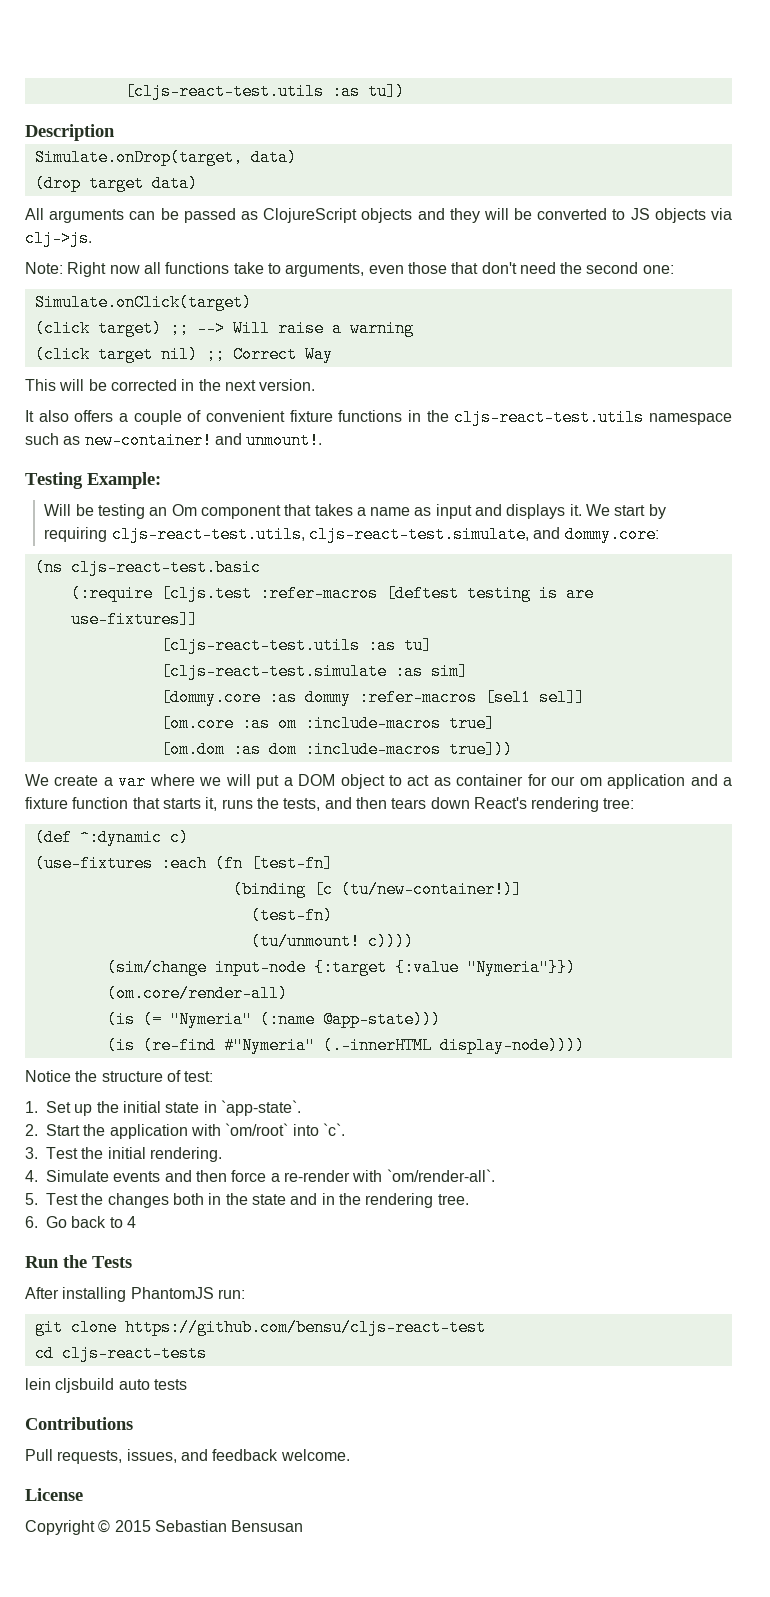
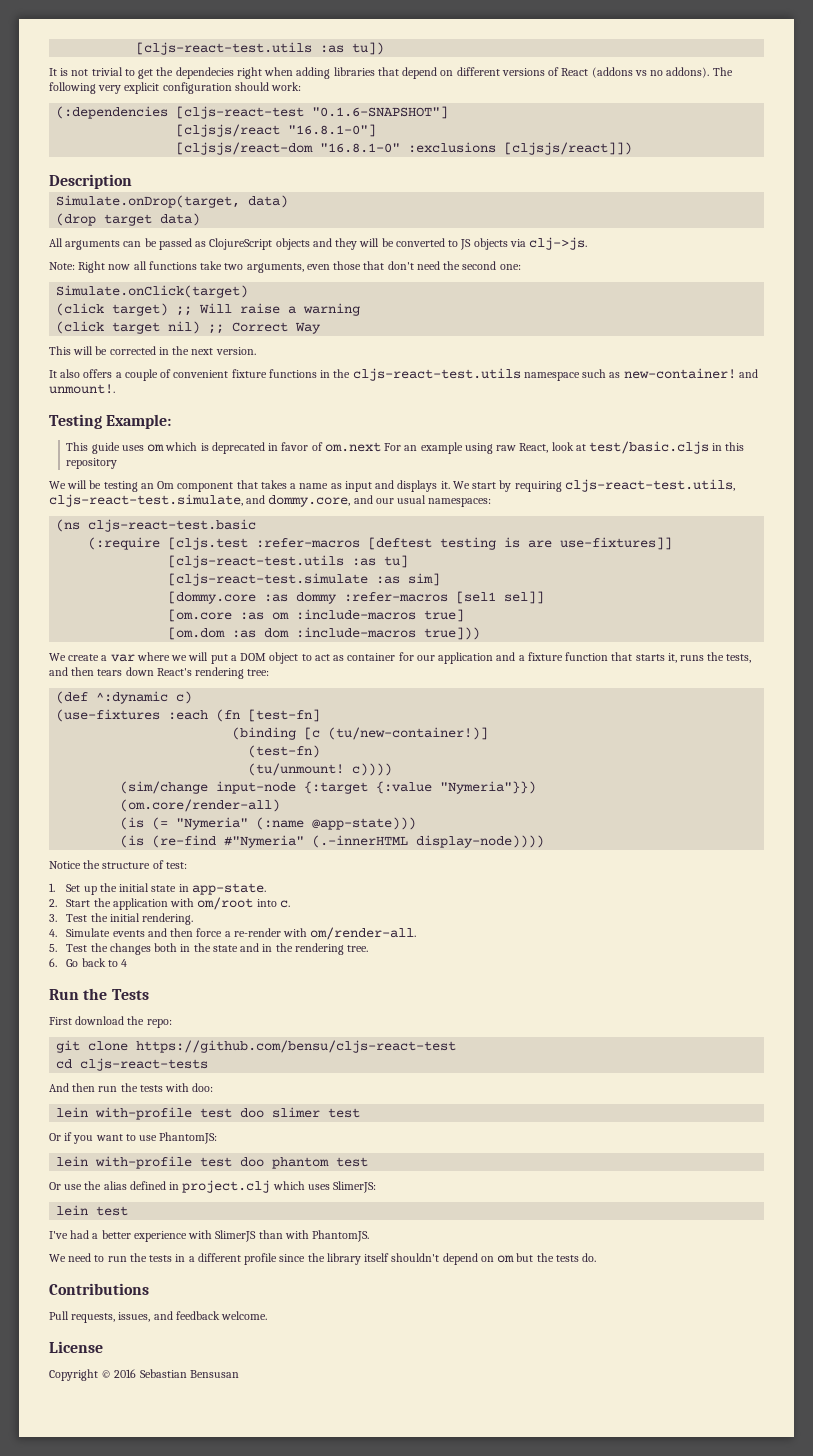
+ It is not trivial to get the dependecies right when adding libraries that depend on different versions of React (addons vs no addons). The following very explicit configuration should work:
+ (:dependencies [cljs-react-test "0.1.6-SNAPSHOT"]
+ [cljsjs/react "16.8.1-0"]
+ [cljsjs/react-dom "16.8.1-0" :exclusions [cljsjs/react]])
- Note: Right now all functions take to arguments, even those that don't need the second one:
+ Note: Right now all functions take two arguments, even those that don't need the second one:
- (click target) ;; --> Will raise a warning
+ (click target) ;; Will raise a warning
- Will be testing an Om component that takes a name as input and displays it.
+ This guide uses om which is deprecated in favor of om.next For an example using raw React, look at test/basic.cljs in this repository
+ We will be testing an Om component that takes a name as input and displays it.
- We start by requiring cljs-react-test.utils, cljs-react-test.simulate, and dommy.core:
+ We start by requiring cljs-react-test.utils, cljs-react-test.simulate, and dommy.core, and our usual namespaces:
- We create a var where we will put a DOM object to act as container for our om application and a fixture function that starts it, runs the tests, and then tears down React's rendering tree:
+ We create a var where we will put a DOM object to act as container for our application and a fixture function that starts it, runs the tests, and then tears down React's rendering tree:
- 1. Set up the initial state in `app-state`.
+ 1. Set up the initial state in app-state.
- 2. Start the application with `om/root` into `c`.
+ 2. Start the application with om/root into c.
- 4. Simulate events and then force a re-render with `om/render-all`.
+ 4. Simulate events and then force a re-render with om/render-all.
- After installing PhantomJS run:
+ First download the repo:
- lein cljsbuild auto tests
+ And then run the tests with doo:
+ lein with-profile test doo slimer test
+ Or if you want to use PhantomJS:
+ lein with-profile test doo phantom test
+ Or use the alias defined in project.clj which uses SlimerJS:
+ lein test
+ I've had a better experience with SlimerJS than with PhantomJS.
+ We need to run the tests in a different profile since the library itself shouldn't depend on om but the tests do.
- Copyright © 2015 Sebastian Bensusan
+ Copyright © 2016 Sebastian Bensusan

